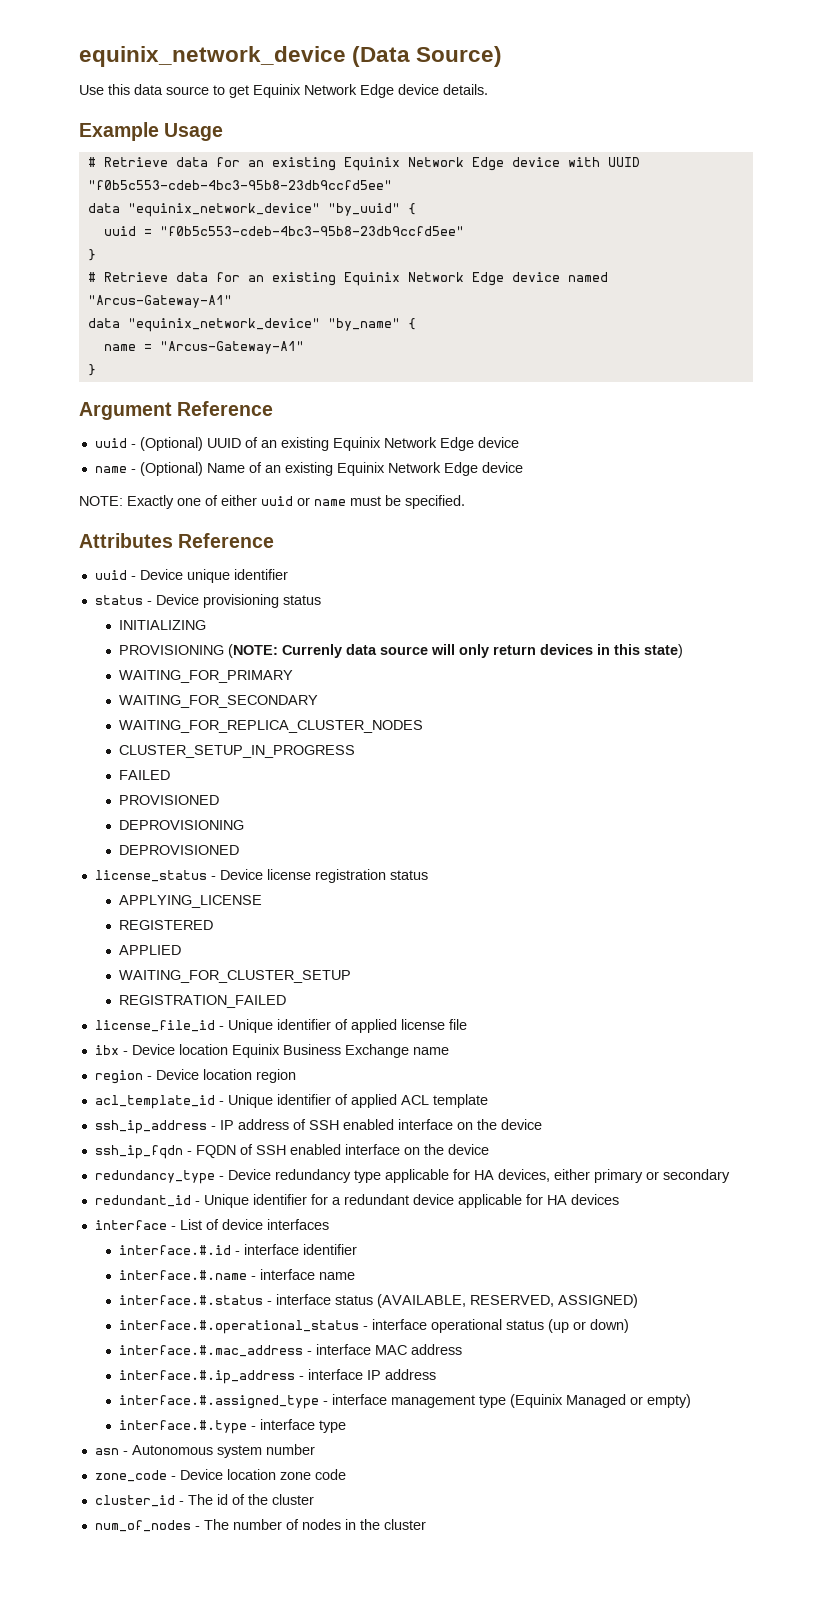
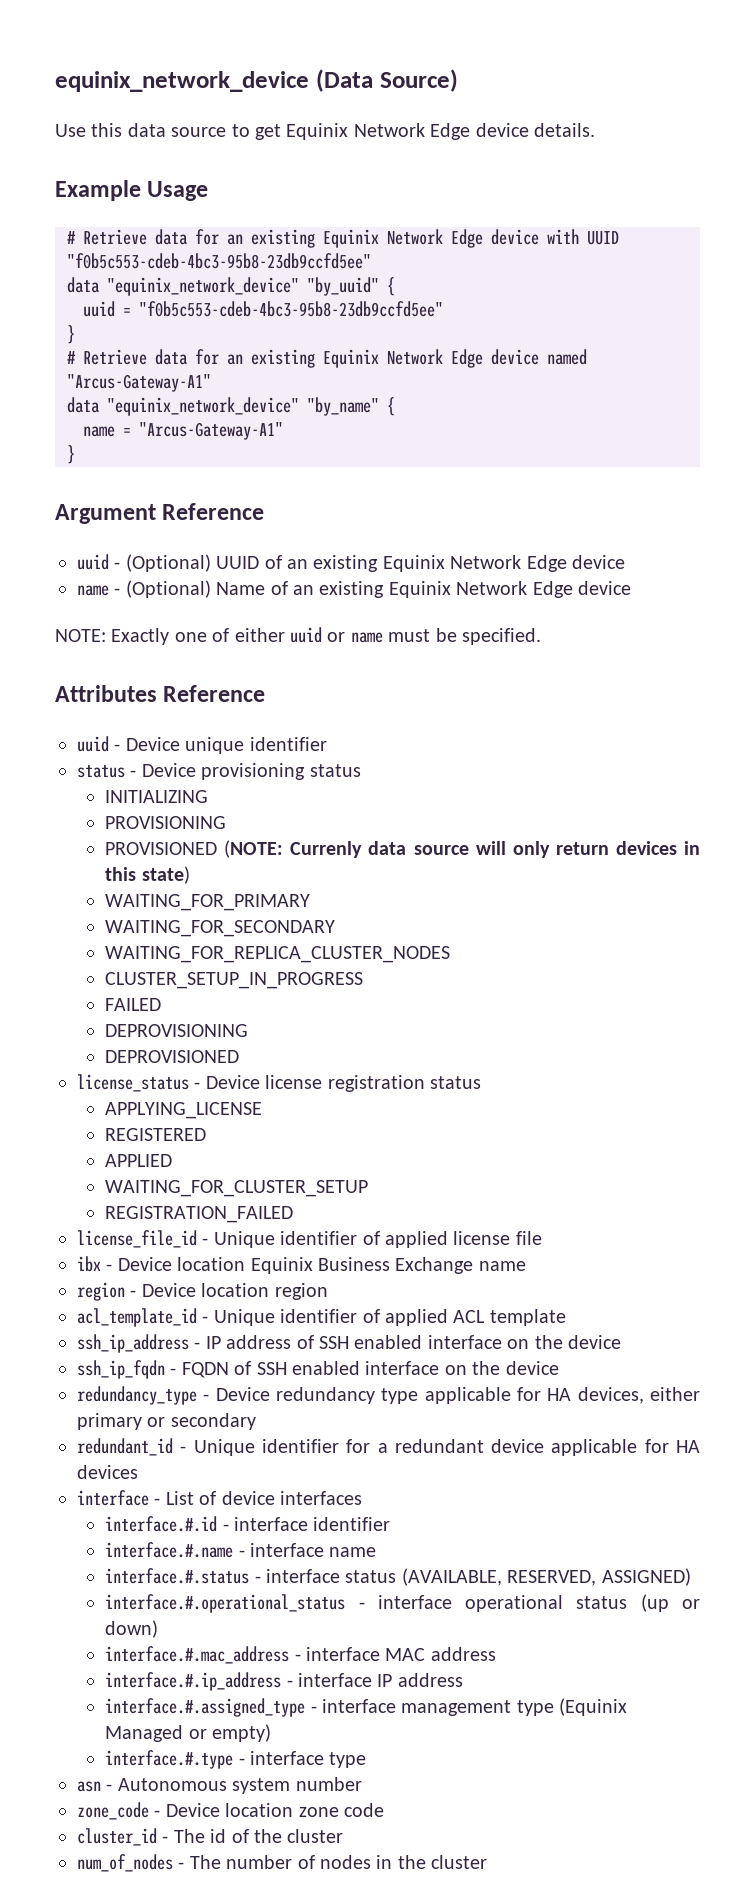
- PROVISIONING (NOTE: Currenly data source will only return devices in this state)
+ PROVISIONING
+ PROVISIONED (NOTE: Currenly data source will only return devices in this state)
- PROVISIONED

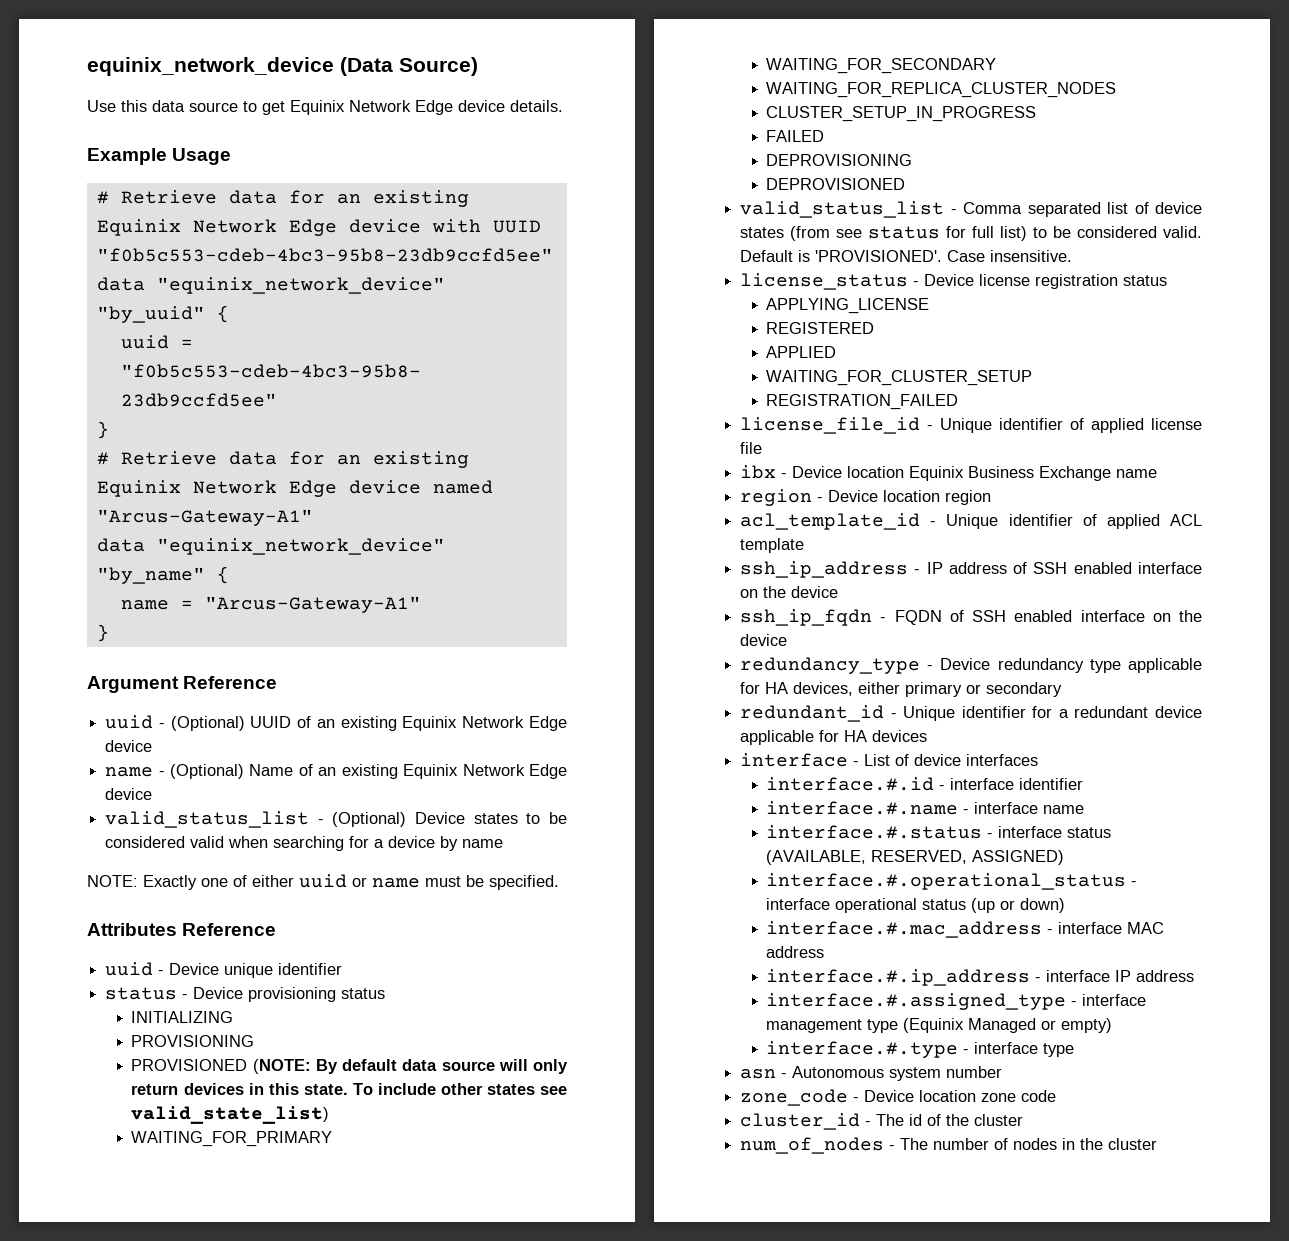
+ valid_status_list - (Optional) Device states to be considered valid when searching for a device by name
- PROVISIONED (NOTE: Currenly data source will only return devices in this state)
+ PROVISIONED (NOTE: By default data source will only return devices in this state. To include other states see valid_state_list)
+ valid_status_list - Comma separated list of device states (from see status for full list) to be considered valid. Default is 'PROVISIONED'. Case insensitive.

